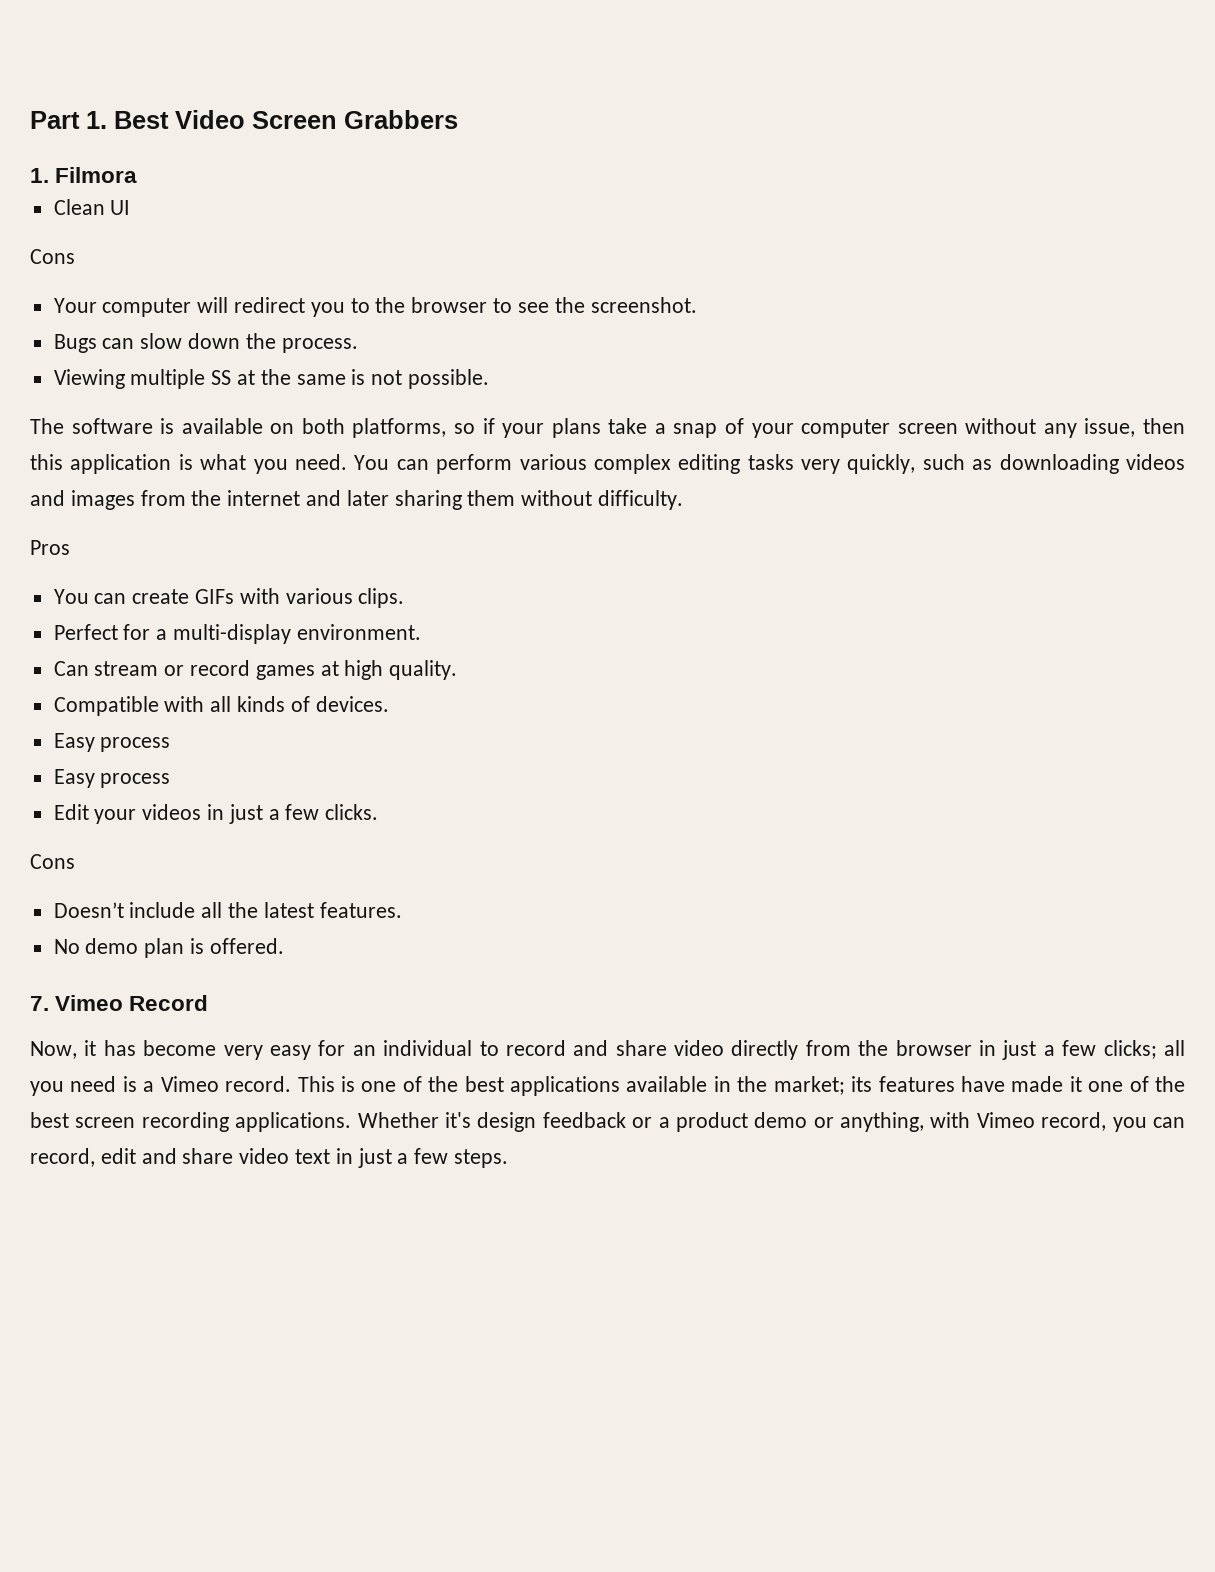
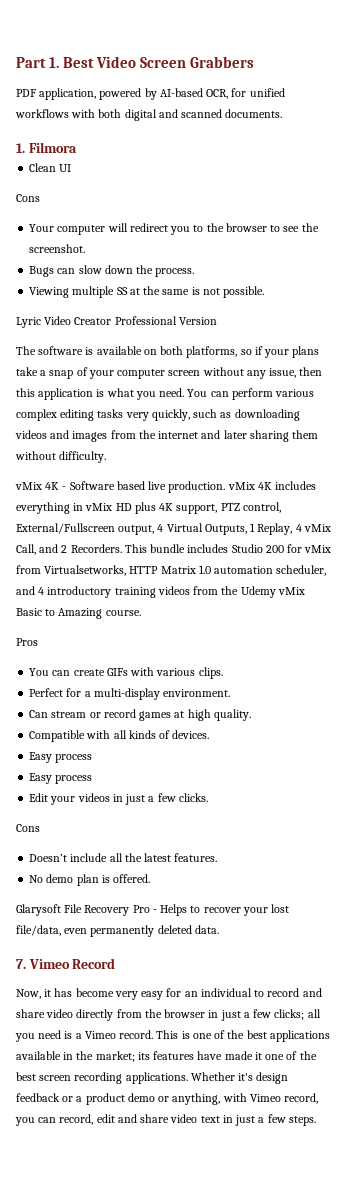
+ PDF application, powered by AI-based OCR, for unified workflows with both digital and scanned documents.
+ Lyric Video Creator Professional Version
+ vMix 4K - Software based live production. vMix 4K includes everything in vMix HD plus 4K support, PTZ control, External/Fullscreen output, 4 Virtual Outputs, 1 Replay, 4 vMix Call, and 2 Recorders. This bundle includes Studio 200 for vMix from Virtualsetworks, HTTP Matrix 1.0 automation scheduler, and 4 introductory training videos from the Udemy vMix Basic to Amazing course.
+ Glarysoft File Recovery Pro - Helps to recover your lost file/data, even permanently deleted data.

